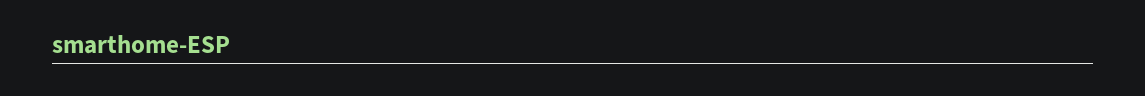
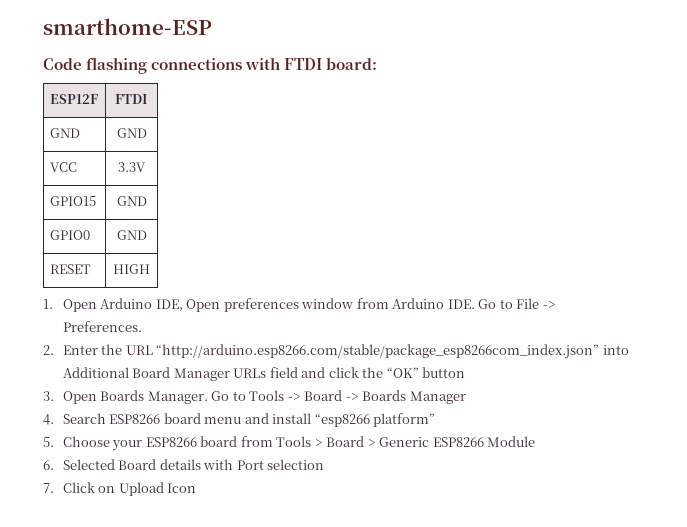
+ Code flashing connections with FTDI board:
+ ESP12F | FTDI
+ GND | GND
+ VCC | 3.3V
+ GPIO15 | GND
+ GPIO0 | GND
+ RESET | HIGH
+ 1. Open Arduino IDE, Open preferences window from Arduino IDE. Go to File -> Preferences.
+ 2. Enter the URL “http://arduino.esp8266.com/stable/package_esp8266com_index.json” into Additional Board Manager URLs field and click the “OK” button
+ 3. Open Boards Manager. Go to Tools -> Board -> Boards Manager
+ 4. Search ESP8266 board menu and install “esp8266 platform”
+ 5. Choose your ESP8266 board from Tools > Board > Generic ESP8266 Module
+ 6. Selected Board details with Port selection
+ 7. Click on Upload Icon

